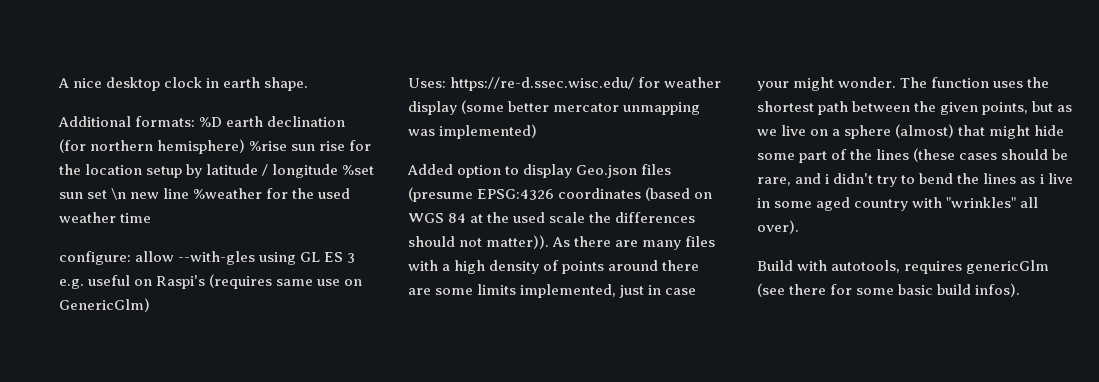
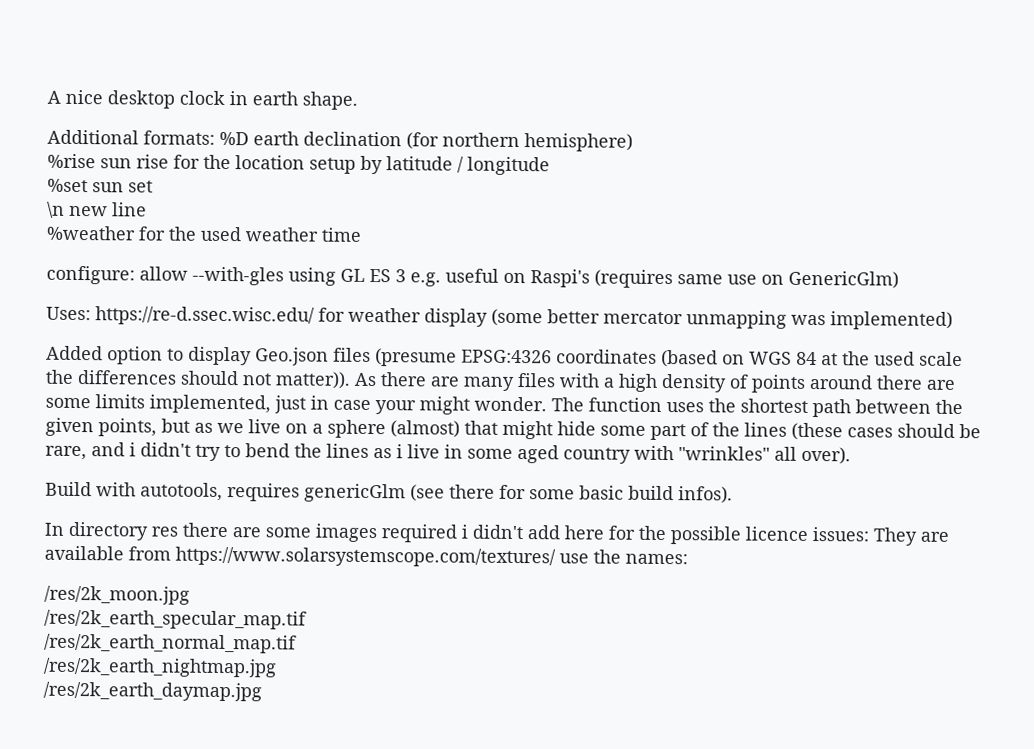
- Additional formats: %D earth declination (for northern hemisphere) %rise sun rise for the location setup by latitude / longitude %set sun set \n new line %weather for the used weather time
+ Additional formats: %D earth declination (for northern hemisphere)
+ %rise sun rise for the location setup by latitude / longitude
+ %set sun set
+ \n new line
+ %weather for the used weather time
+ In directory res there are some images required i didn't add here for the possible licence issues: They are available from https://www.solarsystemscope.com/textures/ use the names:
+ /res/2k_moon.jpg
+ /res/2k_earth_specular_map.tif
+ /res/2k_earth_normal_map.tif
+ /res/2k_earth_nightmap.jpg
+ /res/2k_earth_daymap.jpg

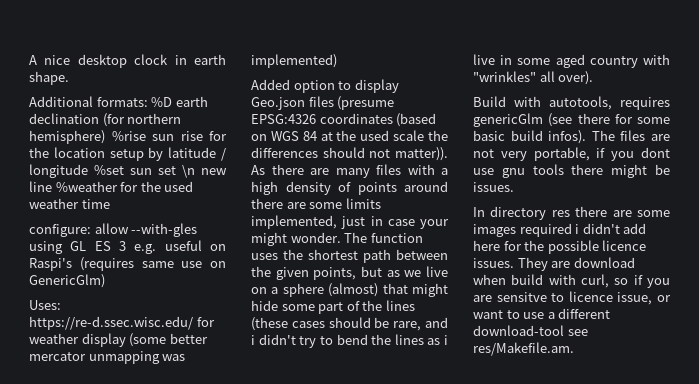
- Additional formats: %D earth declination (for northern hemisphere)
- %rise sun rise for the location setup by latitude / longitude
- %set sun set
- \n new line
- %weather for the used weather time
+ Additional formats: %D earth declination (for northern hemisphere) %rise sun rise for the location setup by latitude / longitude %set sun set \n new line %weather for the used weather time
+ The files are not very portable, if you dont use gnu tools there might be issues.
- In directory res there are some images required i didn't add here for the possible licence issues: They are available from https://www.solarsystemscope.com/textures/ use the names:
- /res/2k_moon.jpg
- /res/2k_earth_specular_map.tif
- /res/2k_earth_normal_map.tif
- /res/2k_earth_nightmap.jpg
- /res/2k_earth_daymap.jpg
+ In directory res there are some images required i didn't add here for the possible licence issues. They are download when build with curl, so if you are sensitve to licence issue, or want to use a different download-tool see res/Makefile.am.

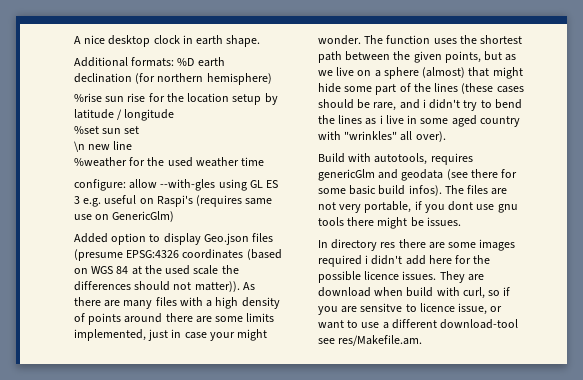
- Additional formats: %D earth declination (for northern hemisphere) %rise sun rise for the location setup by latitude / longitude %set sun set \n new line %weather for the used weather time
+ Additional formats: %D earth declination (for northern hemisphere)
+ %rise sun rise for the location setup by latitude / longitude
+ %set sun set
+ \n new line
+ %weather for the used weather time
- Uses: https://re-d.ssec.wisc.edu/ for weather display (some better mercator unmapping was implemented)
- Build with autotools, requires genericGlm (see there for some basic build infos).
+ Build with autotools, requires genericGlm and geodata (see there for some basic build infos).

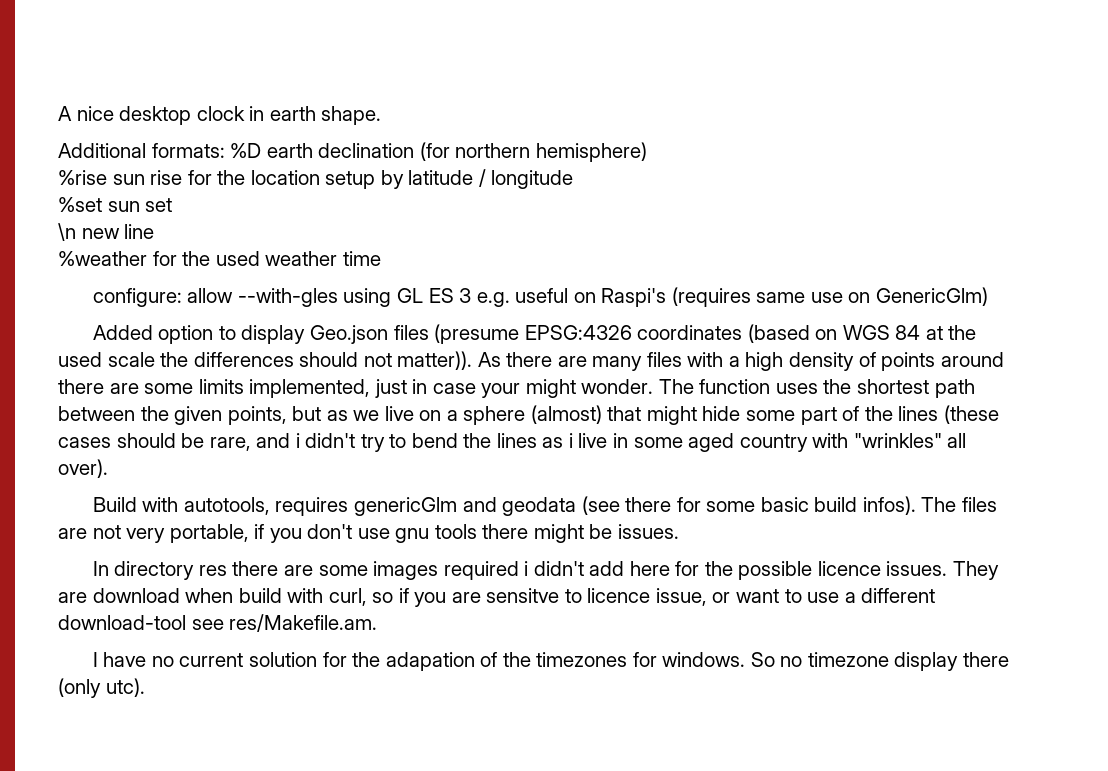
- The files are not very portable, if you dont use gnu tools there might be issues.
+ The files are not very portable, if you don't use gnu tools there might be issues.
+ I have no current solution for the adapation of the timezones for windows. So no timezone display there (only utc).

